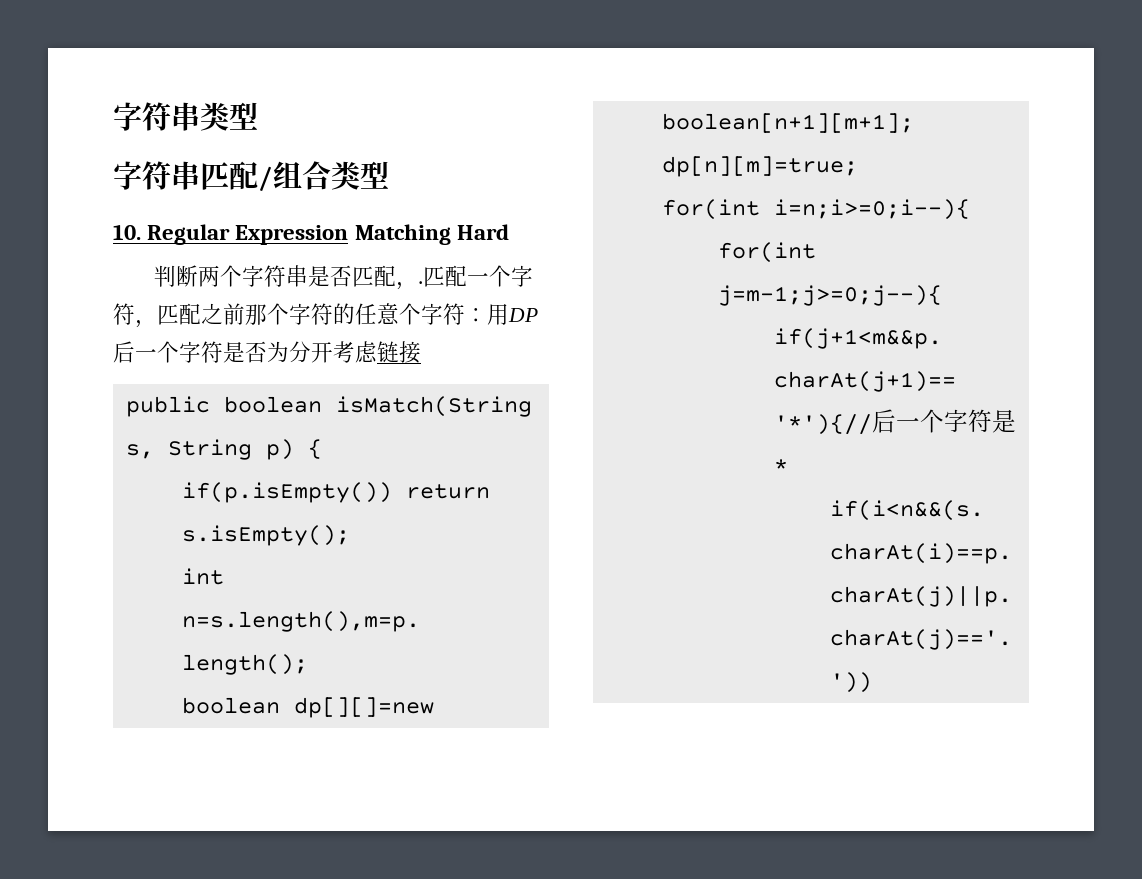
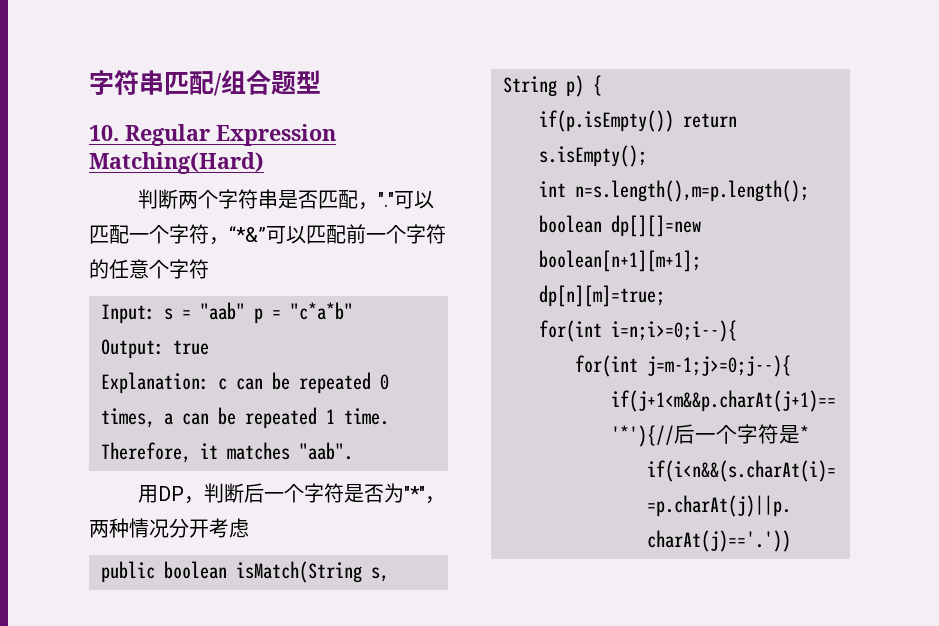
- 字符串类型
- 字符串匹配/组合类型
+ 字符串匹配/组合题型
- 10. Regular Expression Matching Hard
+ 10. Regular Expression Matching(Hard)
- 判断两个字符串是否匹配，.匹配一个字符，匹配之前那个字符的任意个字符：用DP后一个字符是否为分开考虑链接
+ 判断两个字符串是否匹配，"."可以匹配一个字符，“*&”可以匹配前一个字符的任意个字符
+ Input: s = "aab" p = "c*a*b"
+ Output: true
+ Explanation: c can be repeated 0 times, a can be repeated 1 time. Therefore, it matches "aab".
+ 用DP，判断后一个字符是否为"*"，两种情况分开考虑

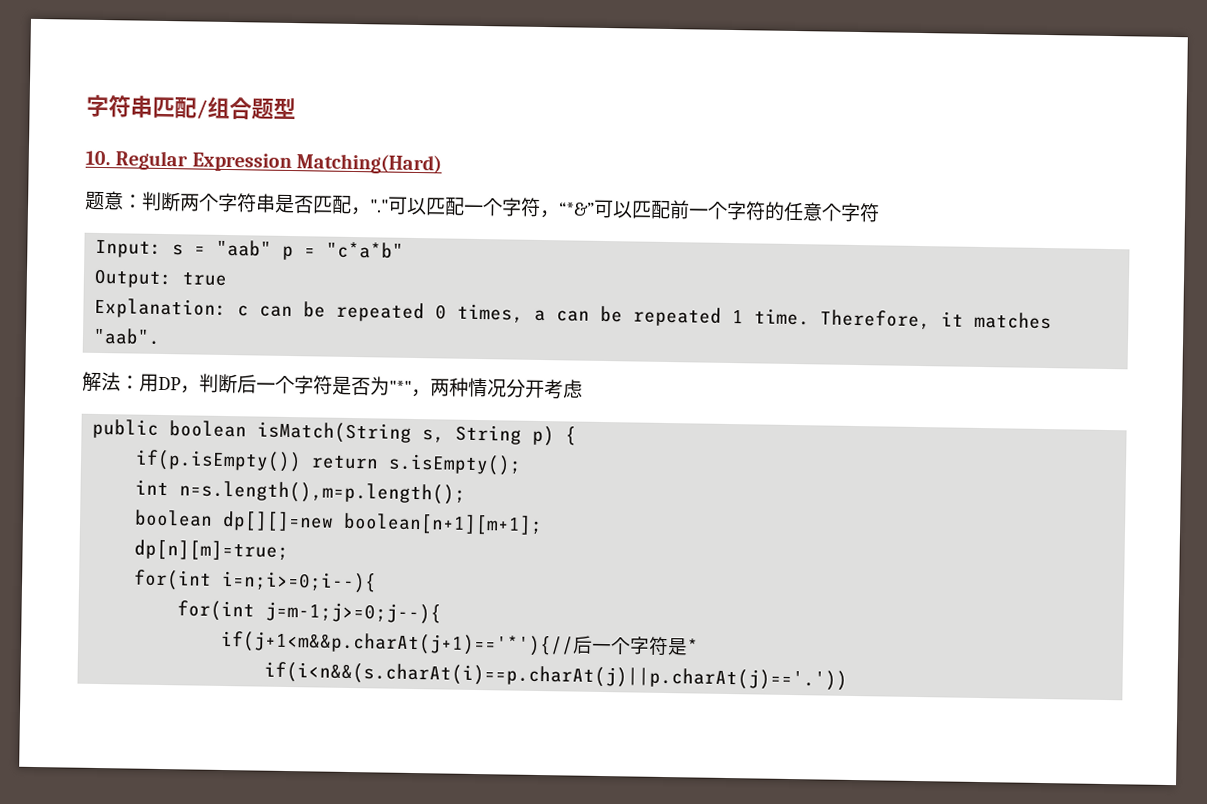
- 判断两个字符串是否匹配，"."
+ 题意：判断两个字符串是否匹配，"."
- 用DP，判断后一个字符是否为"*"，两种情况分开考虑
+ 解法：用DP，判断后一个字符是否为"*"，两种情况分开考虑

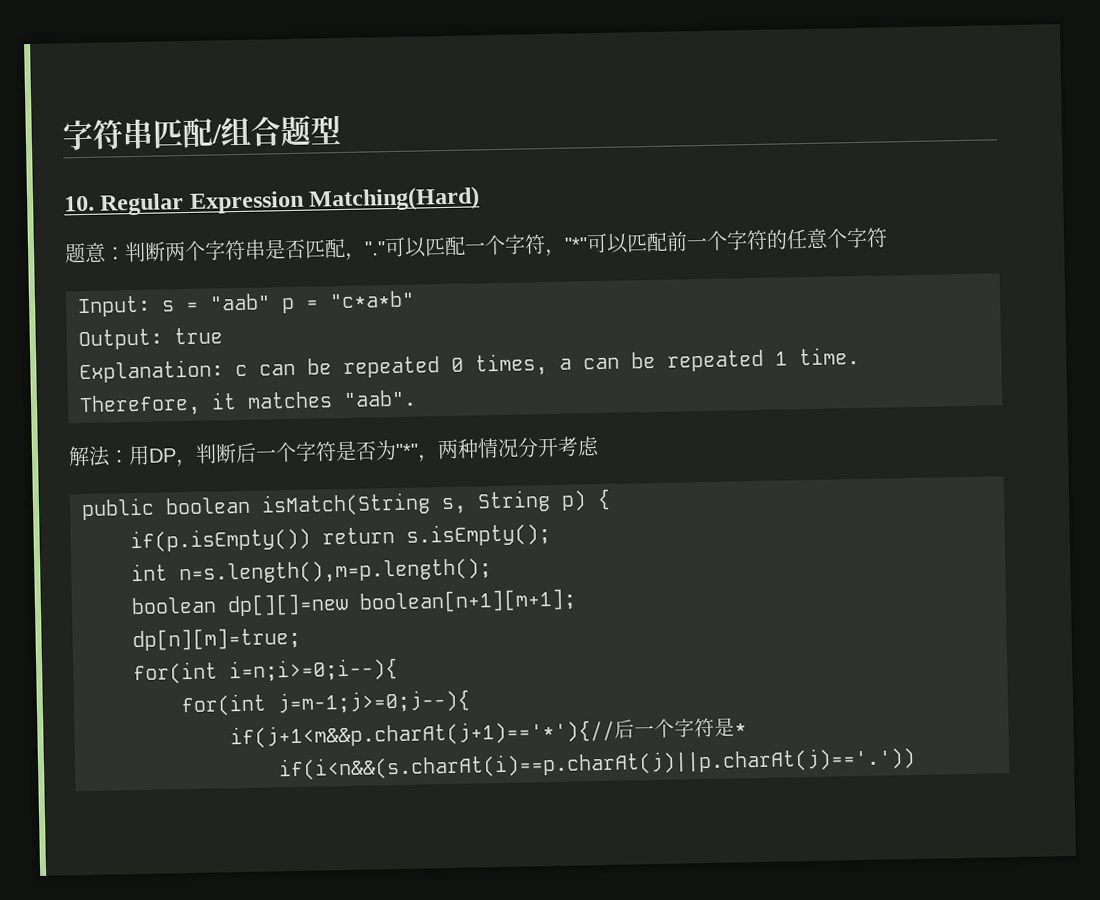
- 可以匹配一个字符，“*&”可以匹配前一个字符的任意个字符
+ 可以匹配一个字符，"*"可以匹配前一个字符的任意个字符

